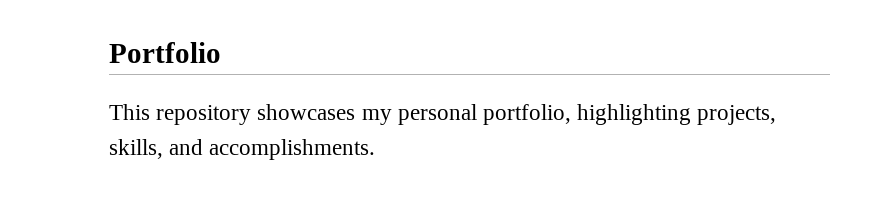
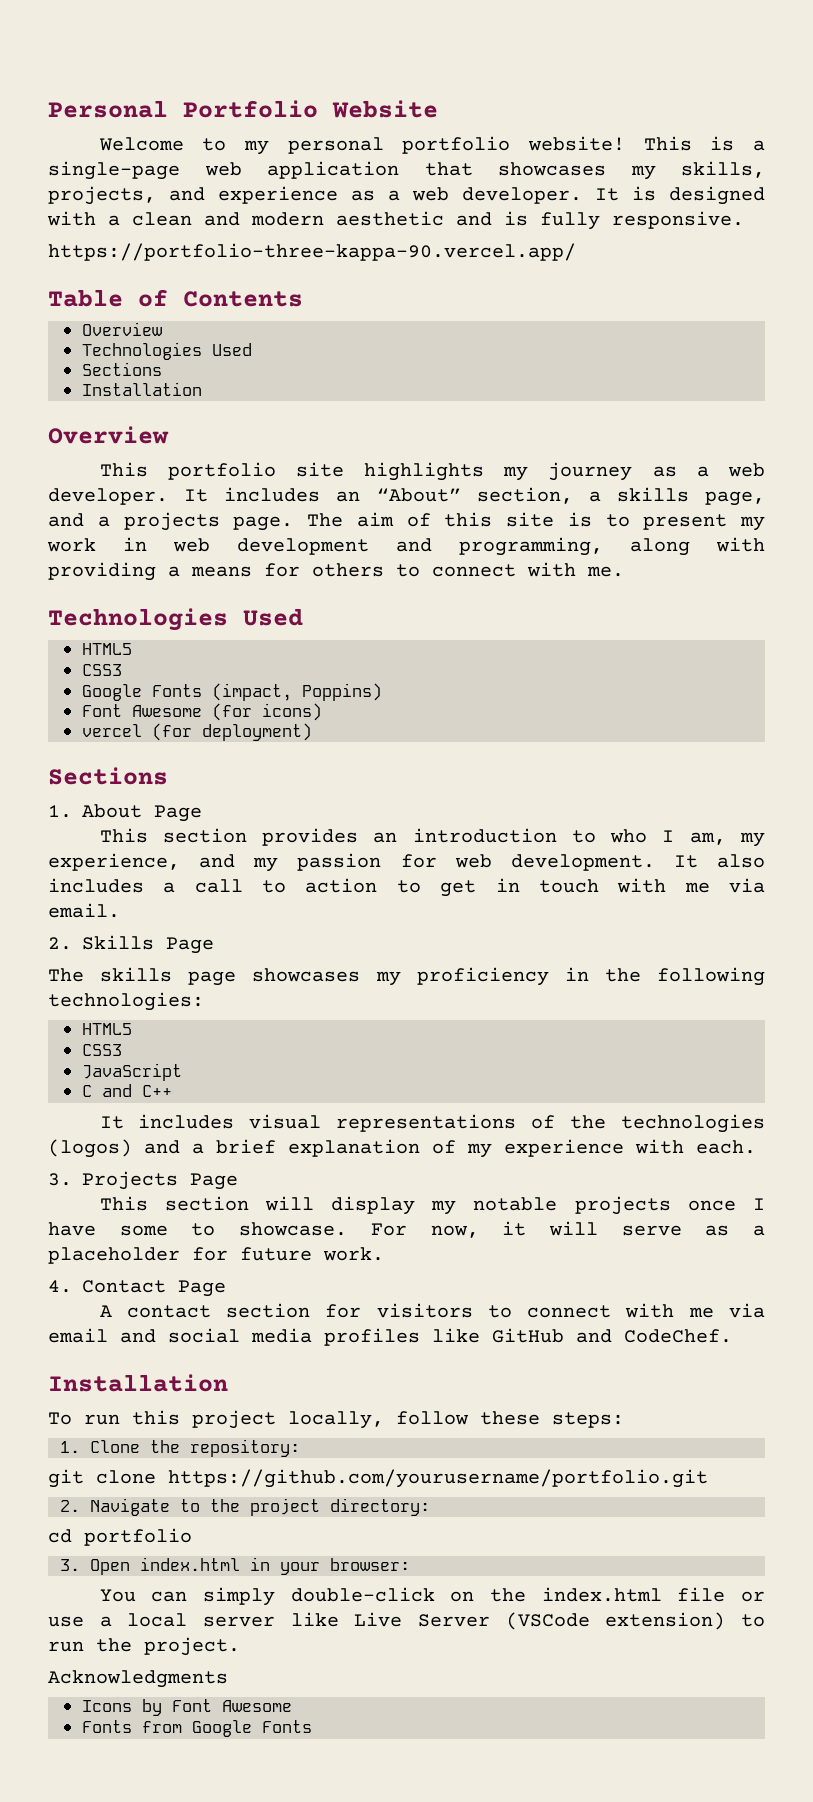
- Portfolio
- This repository showcases my personal portfolio, highlighting projects, skills, and accomplishments.
+ Personal Portfolio Website
+ Welcome to my personal portfolio website! This is a single-page web application that showcases my skills, projects, and experience as a web developer. It is designed with a clean and modern aesthetic and is fully responsive.
+ https://portfolio-three-kappa-90.vercel.app/
+ Table of Contents
+ Overview
+ Technologies Used
+ Sections
+ Installation
+ Overview
+ This portfolio site highlights my journey as a web developer. It includes an “About” section, a skills page, and a projects page. The aim of this site is to present my work in web development and programming, along with providing a means for others to connect with me.
+ Technologies Used
+ HTML5
+ CSS3
+ Google Fonts (impact, Poppins)
+ Font Awesome (for icons)
+ vercel (for deployment)
+ Sections
+ 1. About Page
+ This section provides an introduction to who I am, my experience, and my passion for web development. It also includes a call to action to get in touch with me via email.
+ 2. Skills Page
+ The skills page showcases my proficiency in the following technologies:
+ HTML5
+ CSS3
+ JavaScript
+ C and C++
+ It includes visual representations of the technologies (logos) and a brief explanation of my experience with each.
+ 3. Projects Page
+ This section will display my notable projects once I have some to showcase. For now, it will serve as a placeholder for future work.
+ 4. Contact Page
+ A contact section for visitors to connect with me via email and social media profiles like GitHub and CodeChef.
+ Installation
+ To run this project locally, follow these steps:
+ 1. Clone the repository:
+ git clone https://github.com/yourusername/portfolio.git
+ 2. Navigate to the project directory:
+ cd portfolio
+ 3. Open index.html in your browser:
+ You can simply double-click on the index.html file or use a local server like Live Server (VSCode extension) to run the project.
+ Acknowledgments
+ Icons by Font Awesome
+ Fonts from Google Fonts

